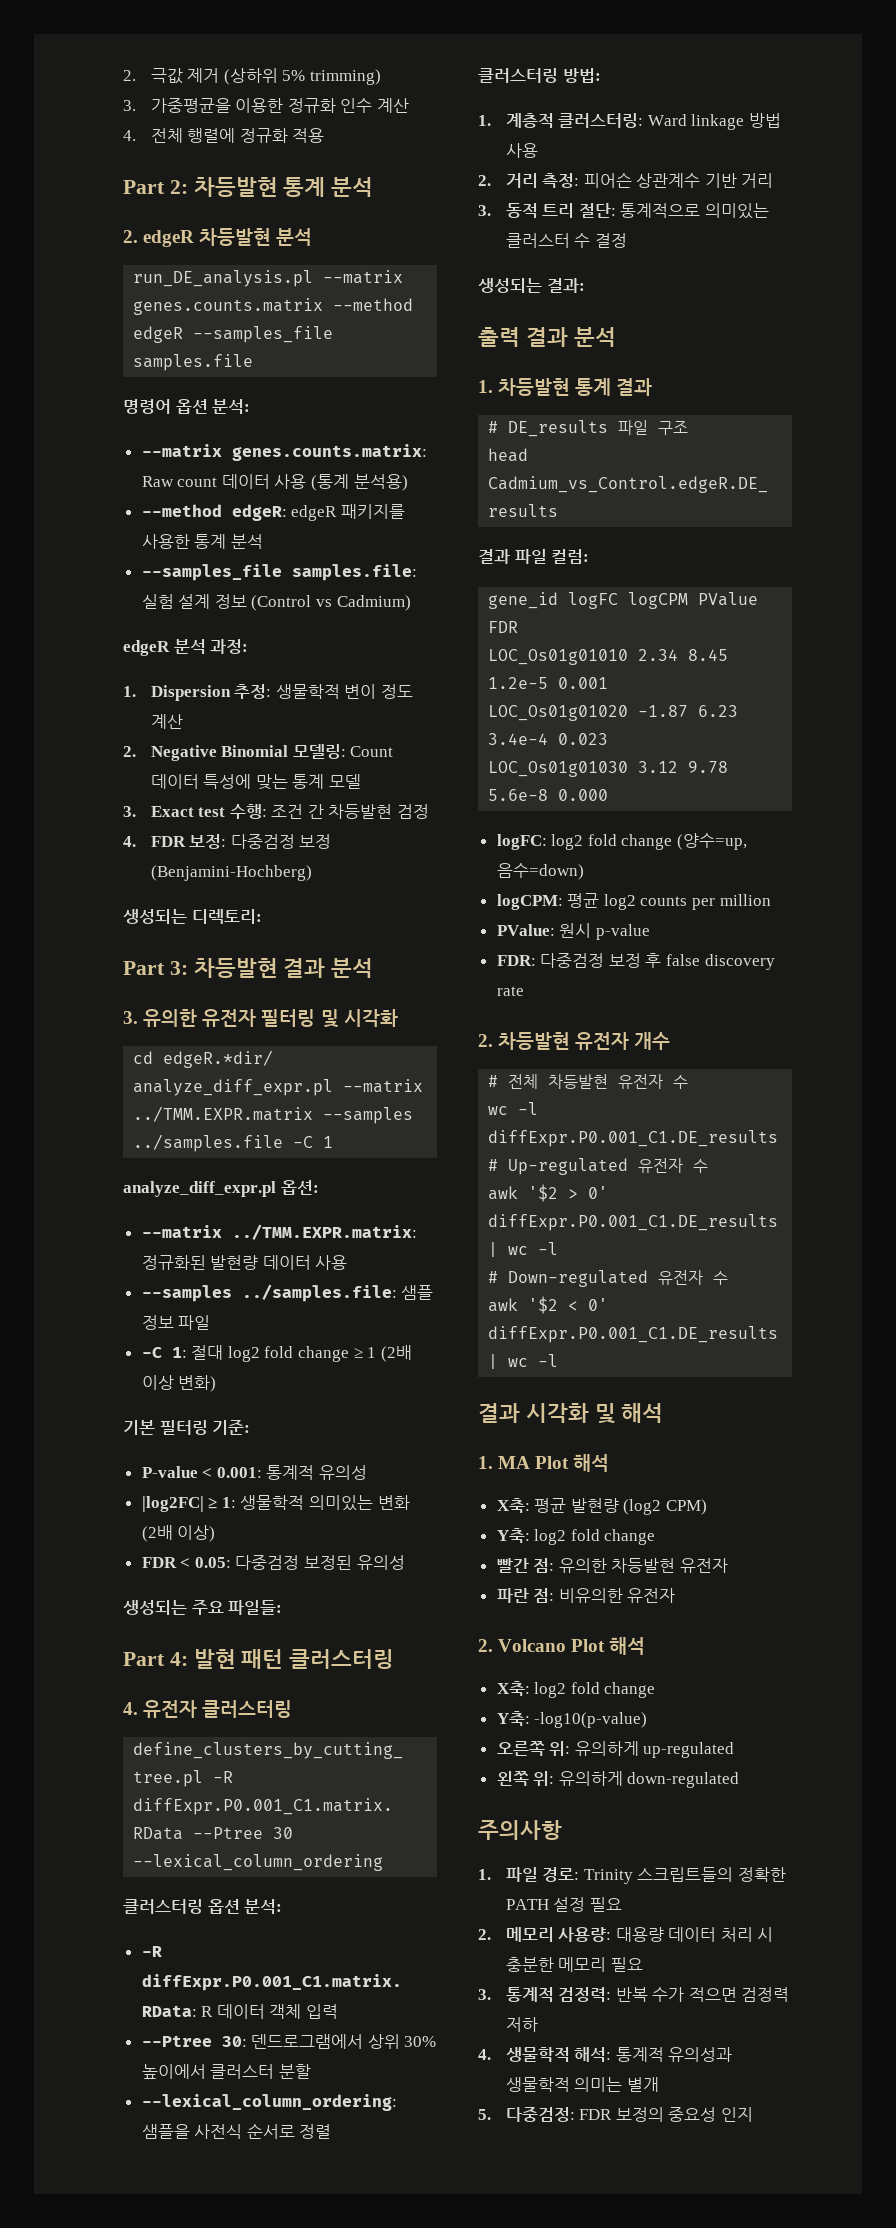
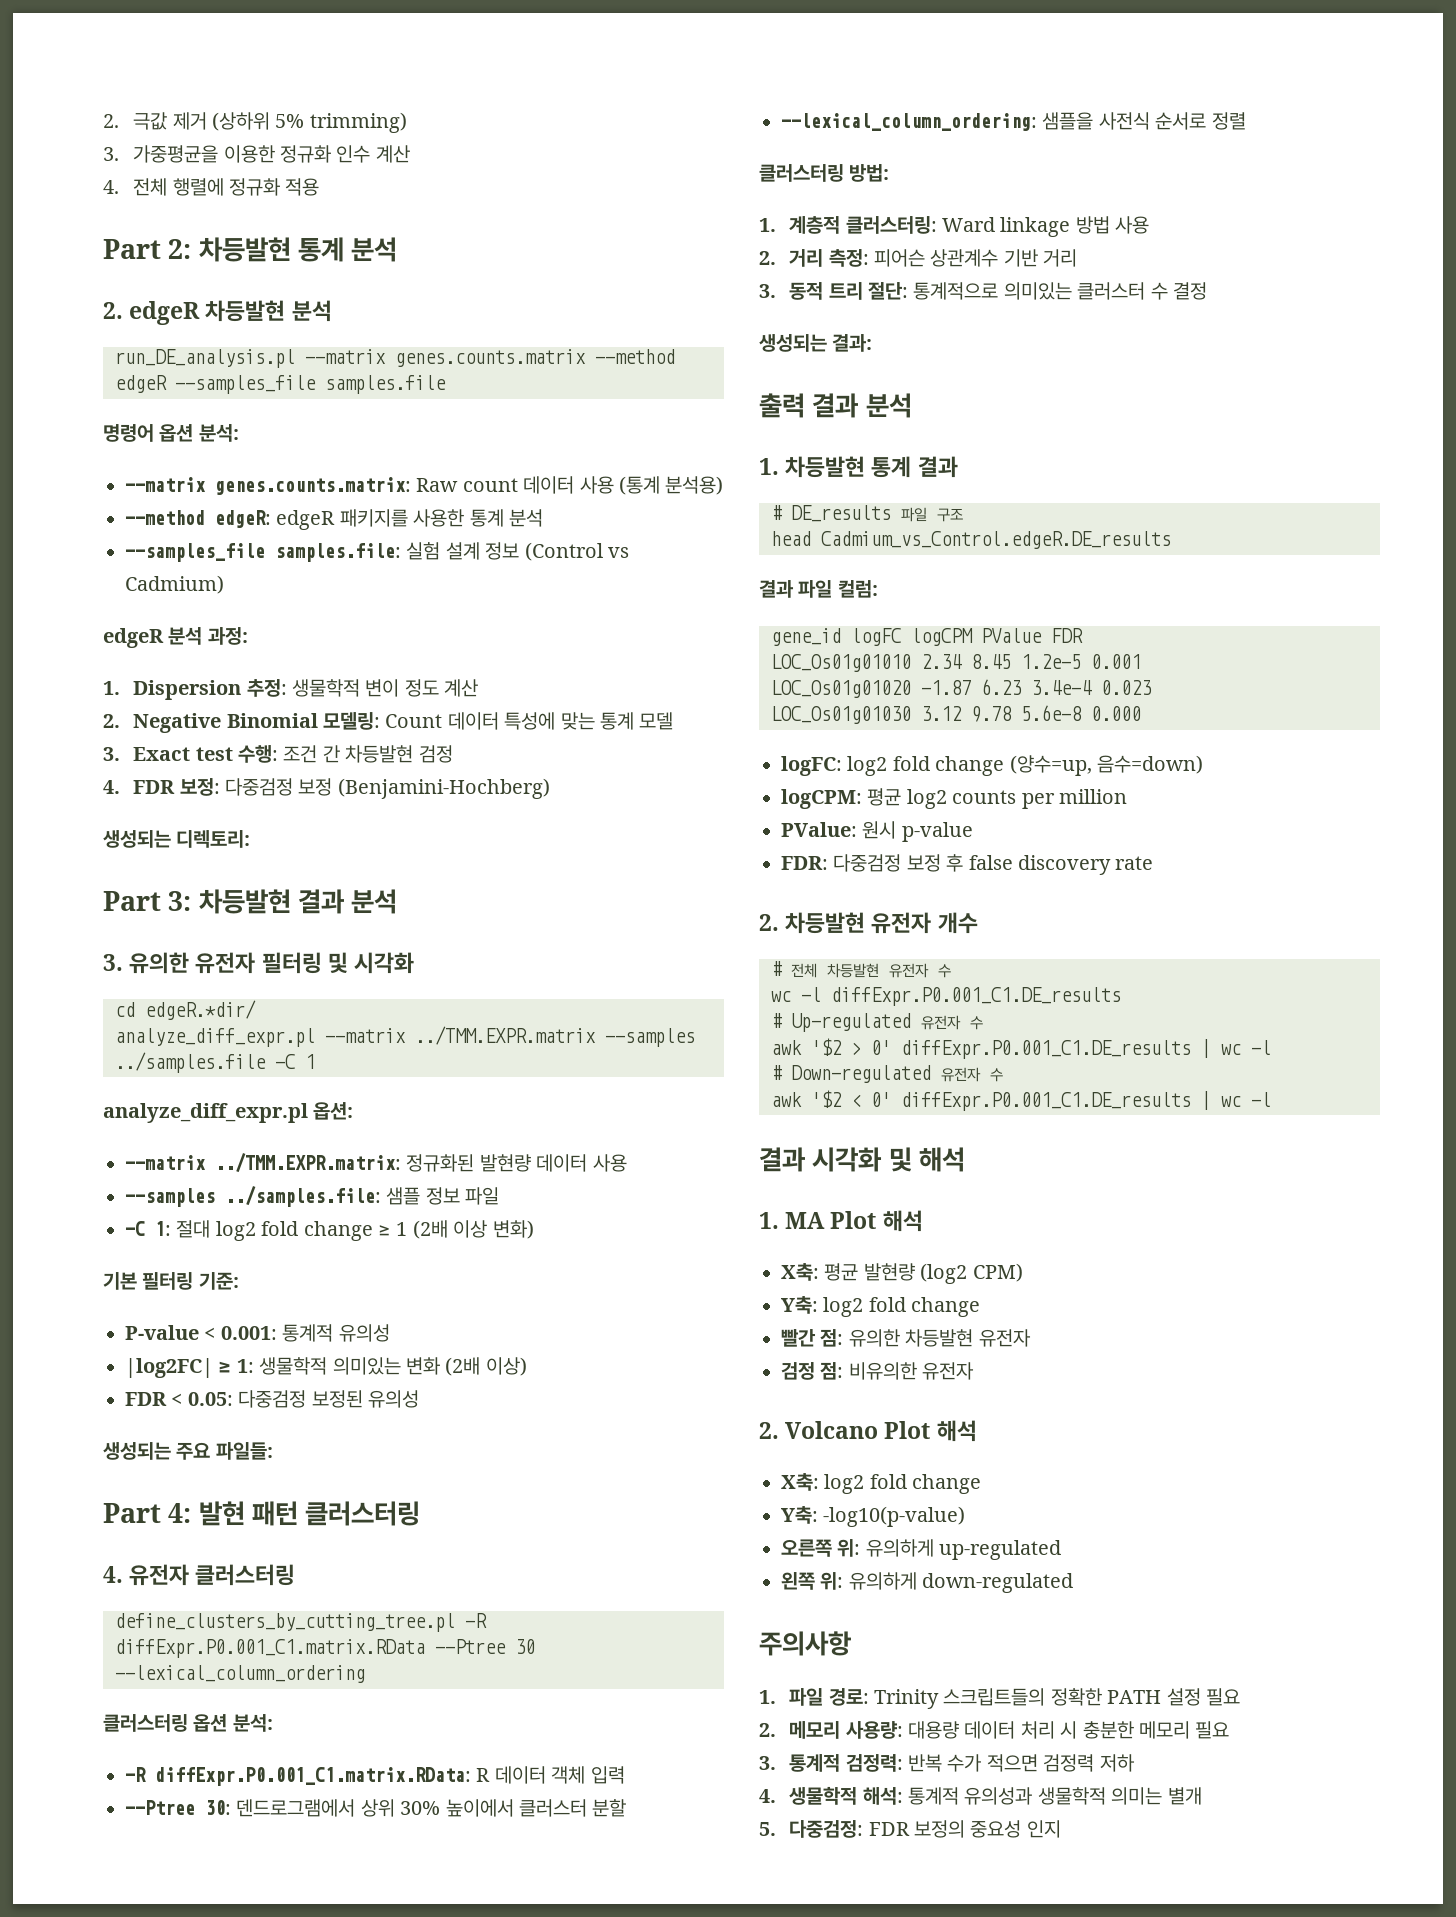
- 파란 점: 비유의한 유전자
+ 검정 점: 비유의한 유전자

